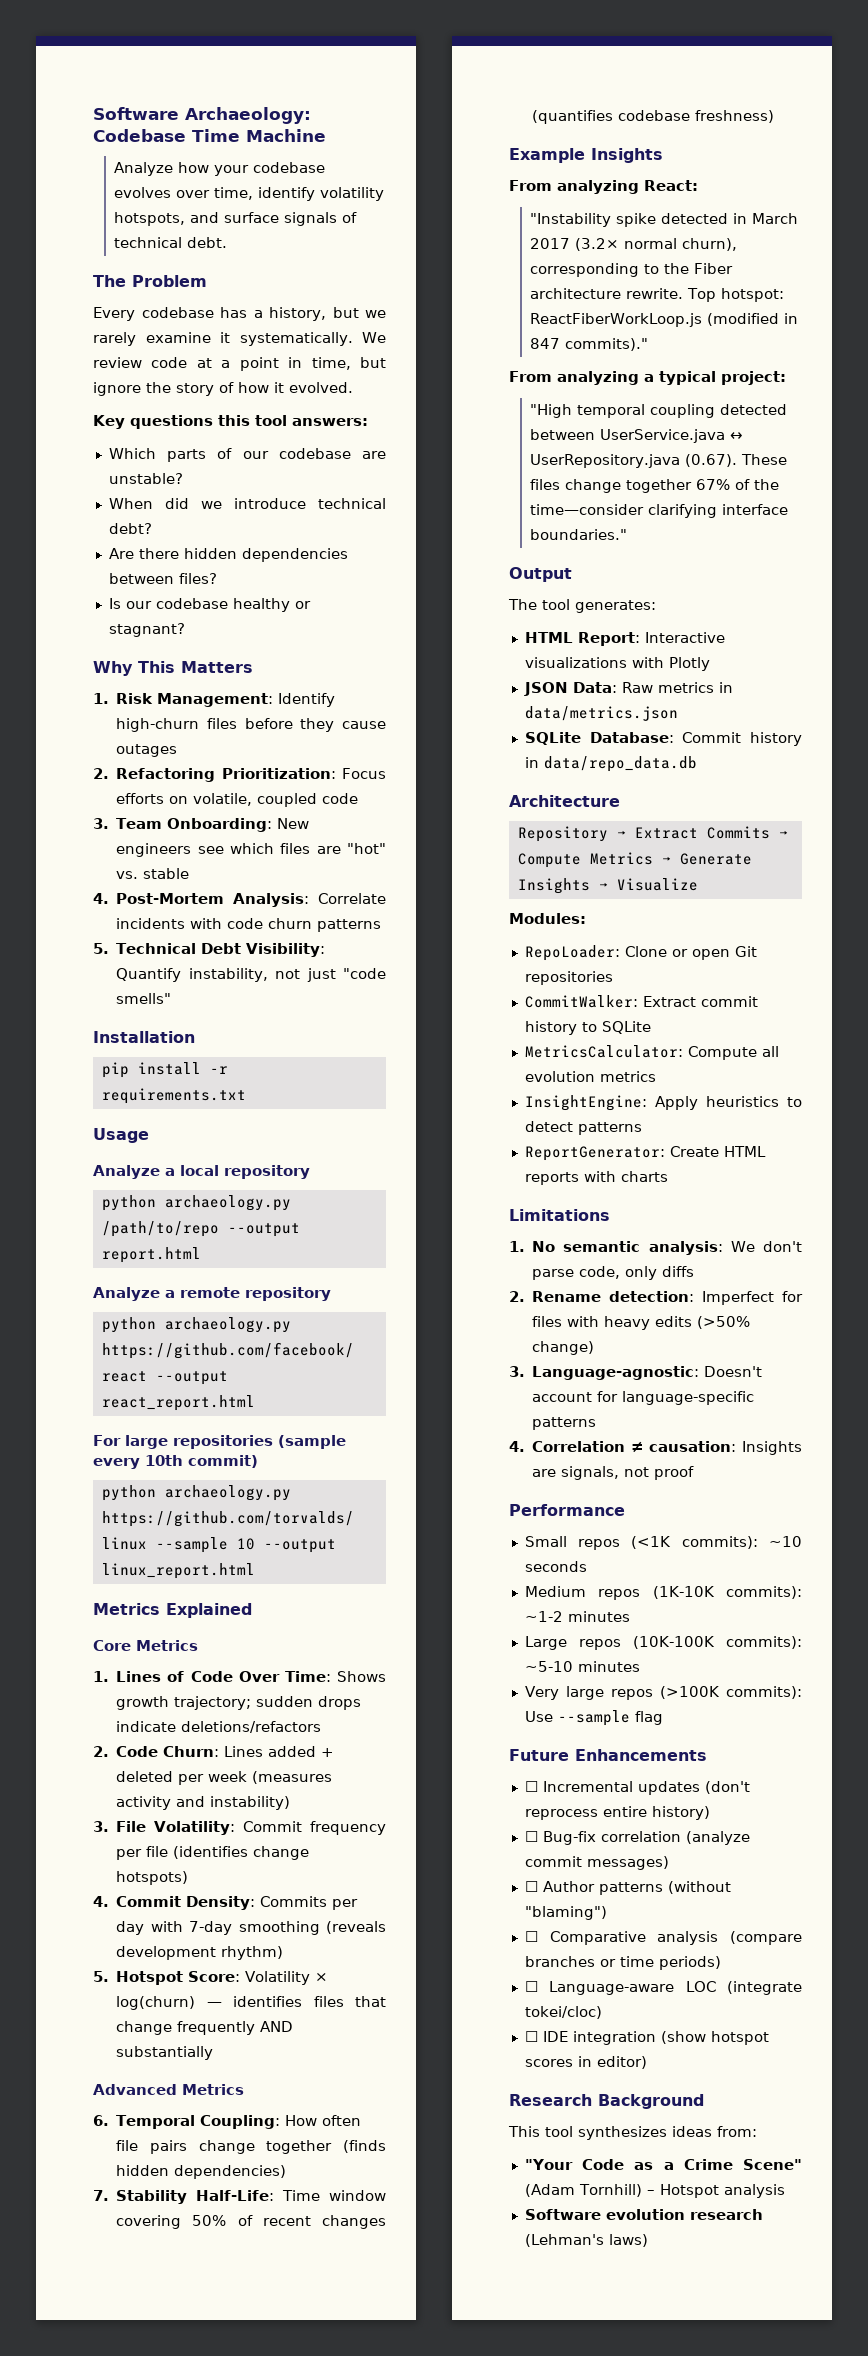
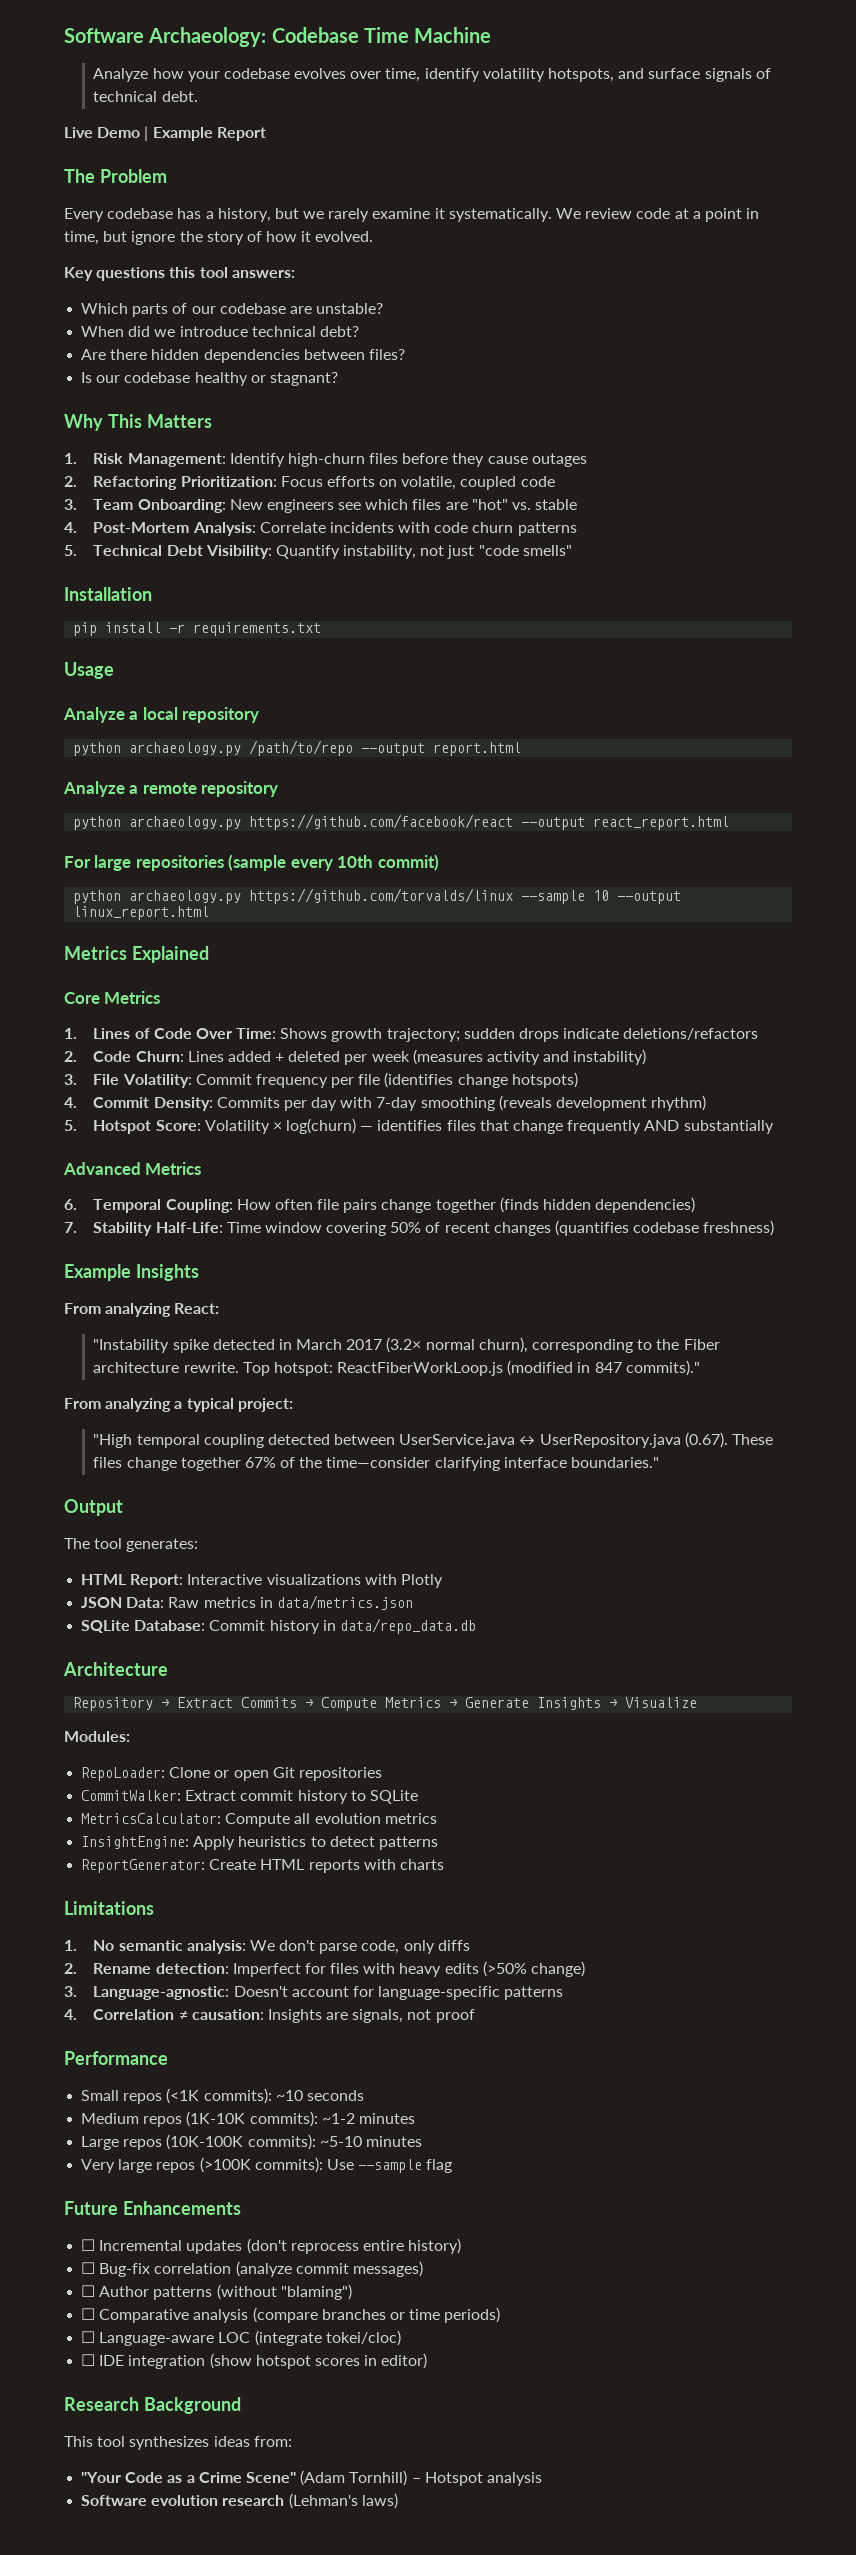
+ Live Demo | Example Report

